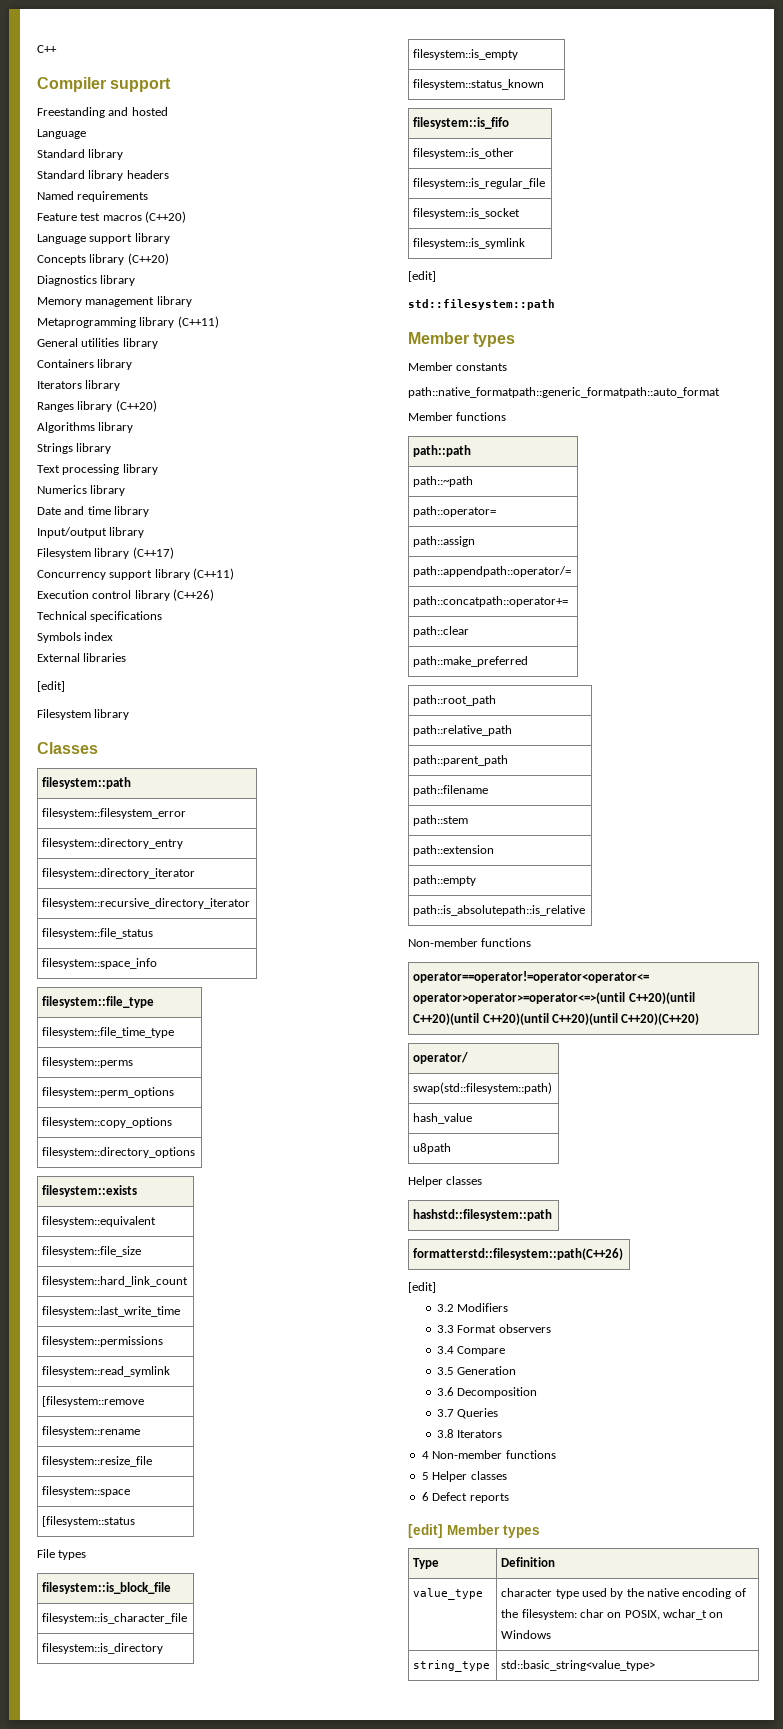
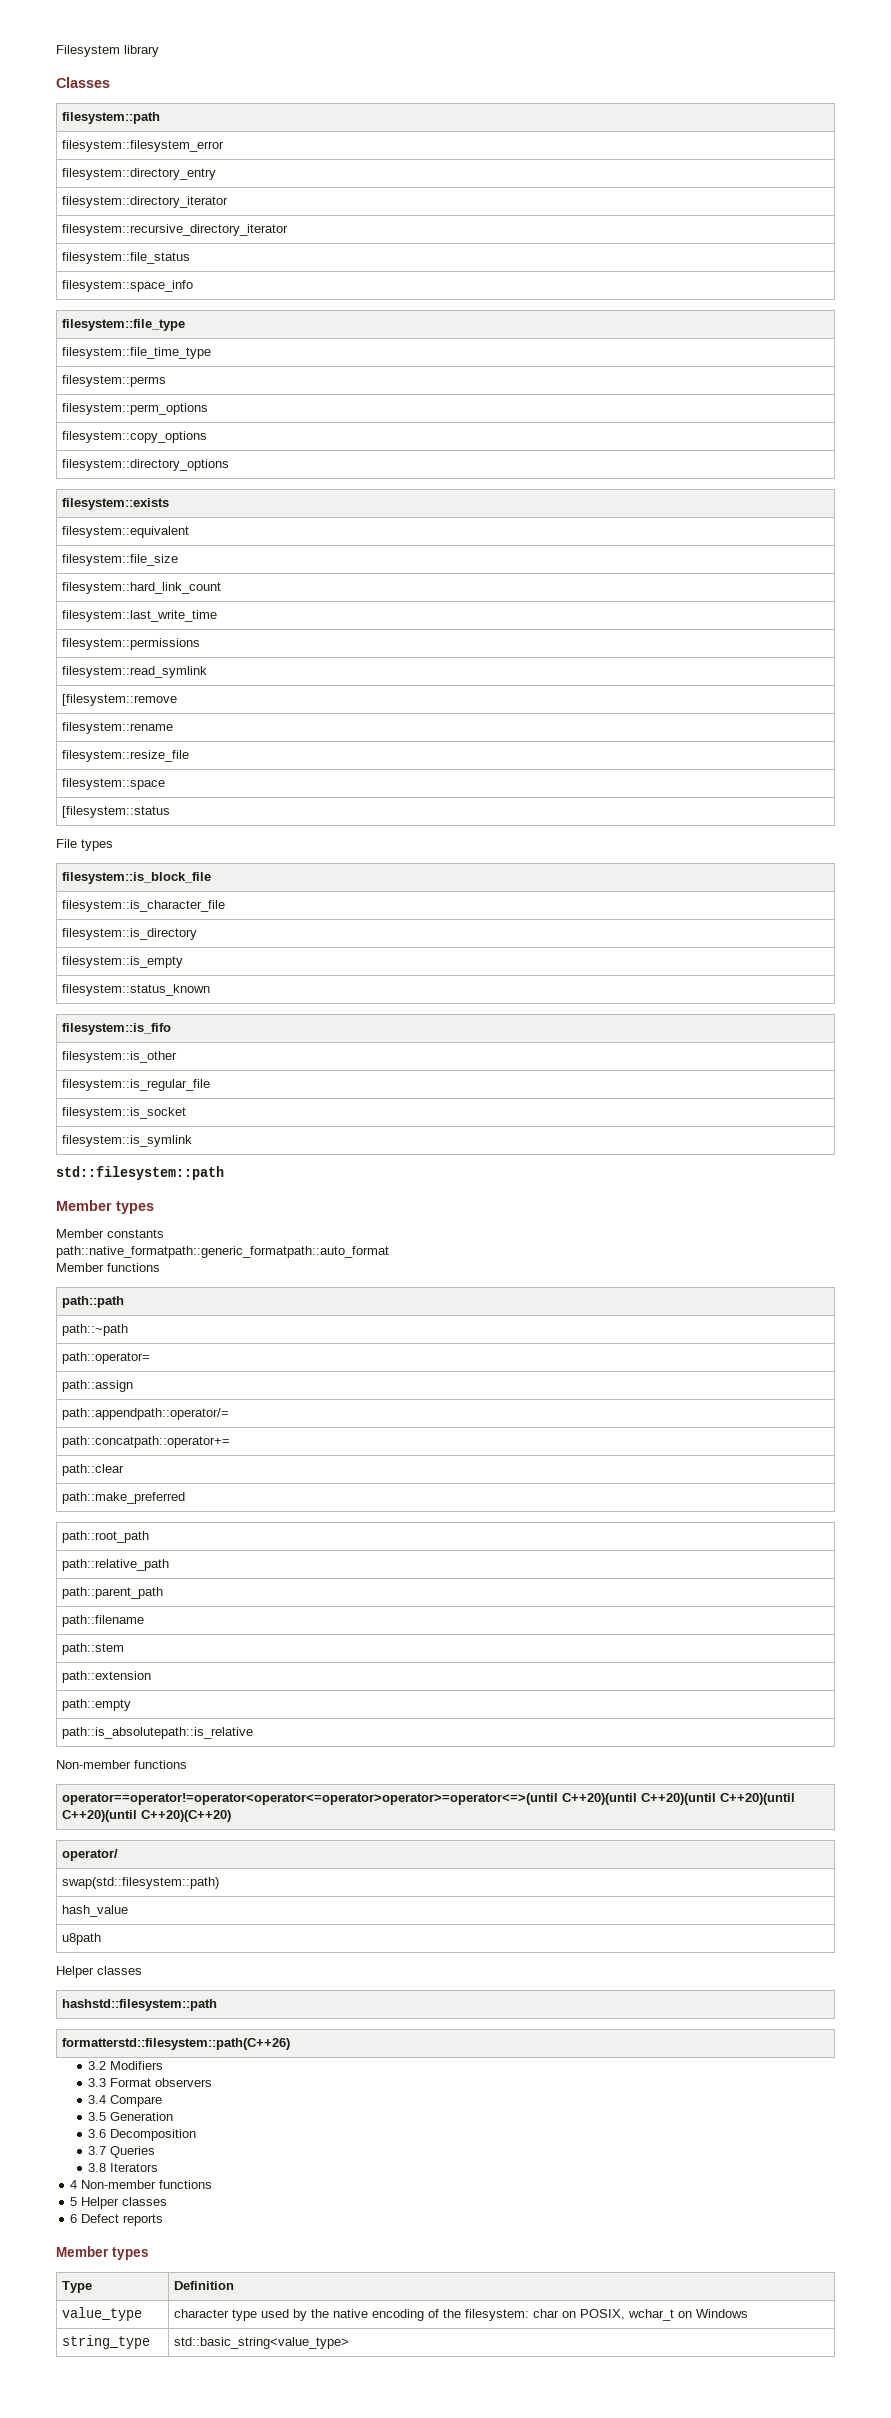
- C++
- Compiler support
- Freestanding and hosted
- Language
- Standard library
- Standard library headers
- Named requirements
- Feature test macros (C++20)
- Language support library
- Concepts library (C++20)
- Diagnostics library
- Memory management library
- Metaprogramming library (C++11)
- General utilities library
- Containers library
- Iterators library
- Ranges library (C++20)
- Algorithms library
- Strings library
- Text processing library
- Numerics library
- Date and time library
- Input/output library
- Filesystem library (C++17)
- Concurrency support library (C++11)
- Execution control library (C++26)
- Technical specifications
- Symbols index
- External libraries
- [edit]
  filesystem::is_symlink
- [edit]
  formatterstd::filesystem::path(C++26)
- [edit]
  6 Defect reports
- [edit] Member types
+ Member types

